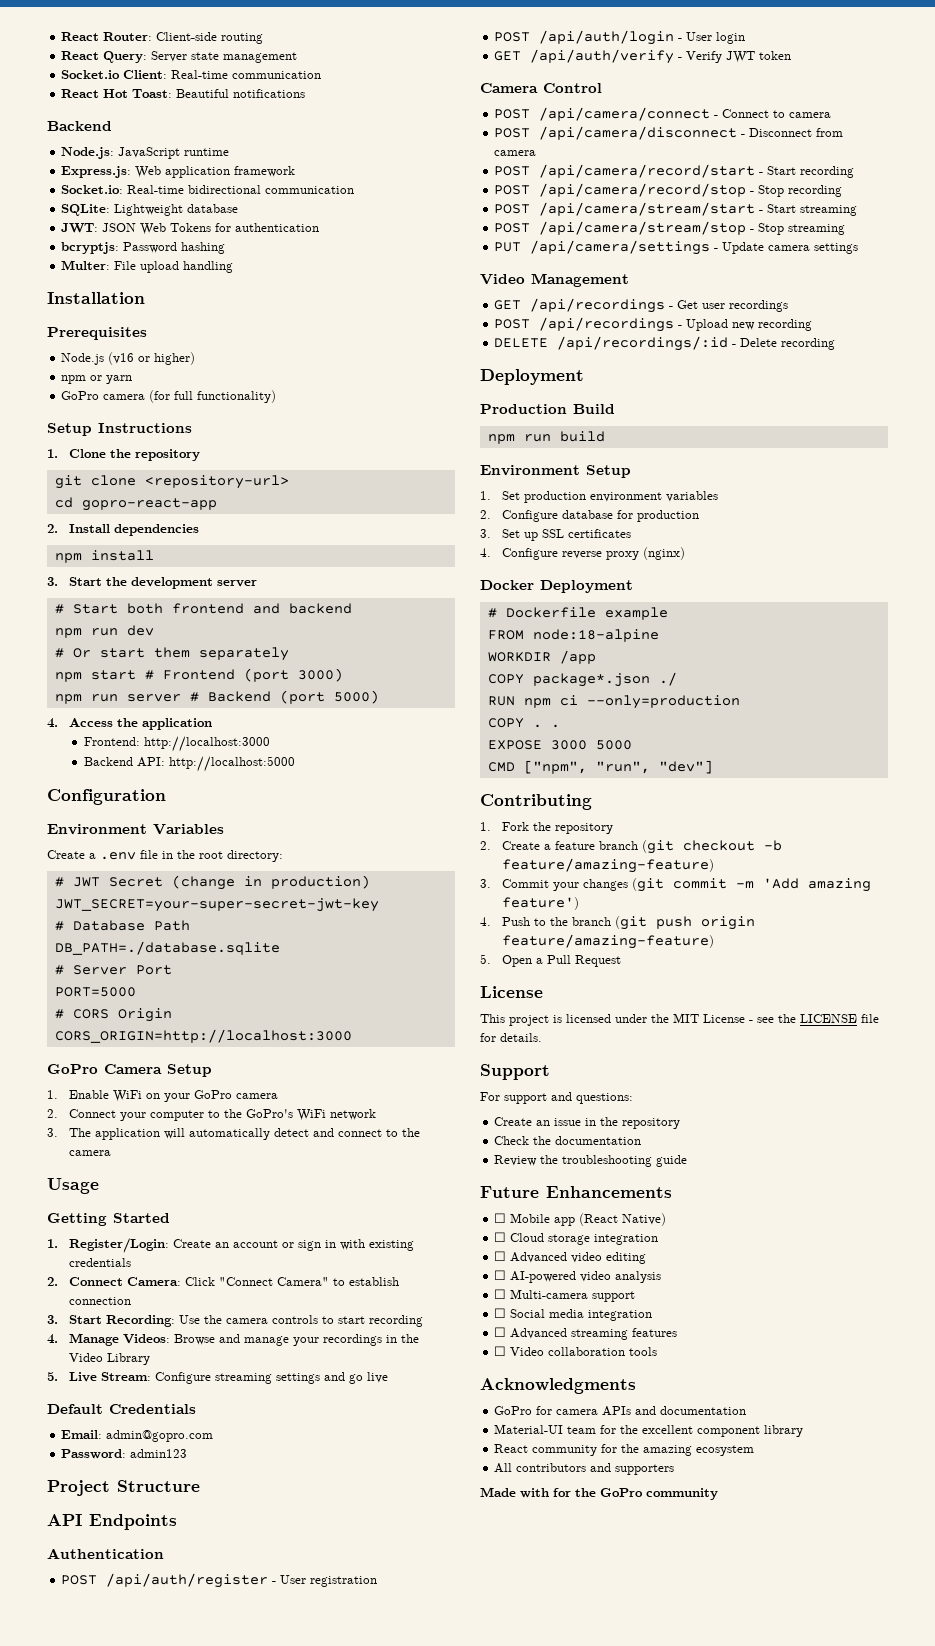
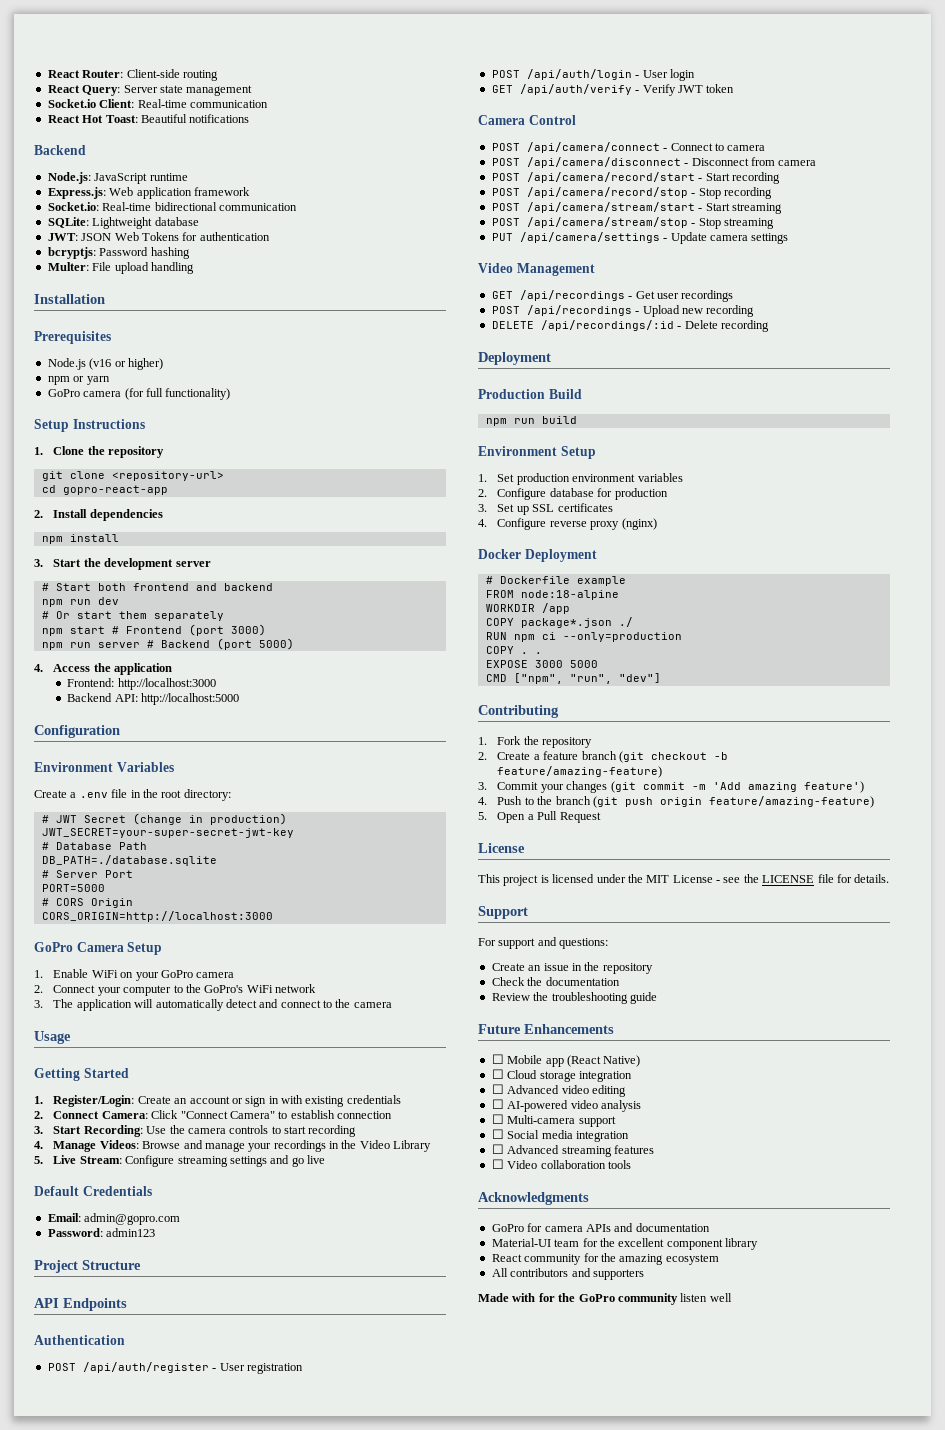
- Made with for the GoPro community
+ Made with for the GoPro community listen well

